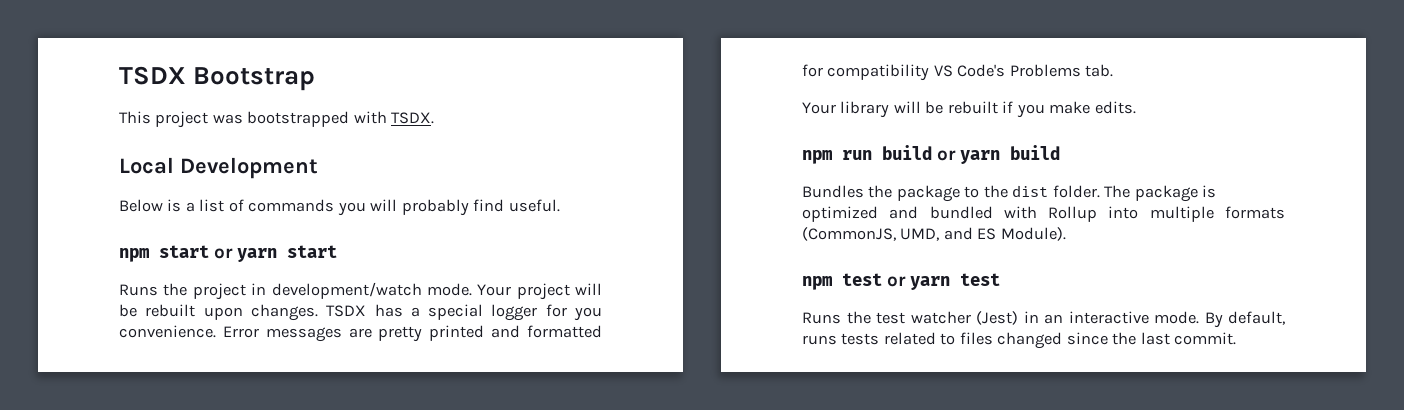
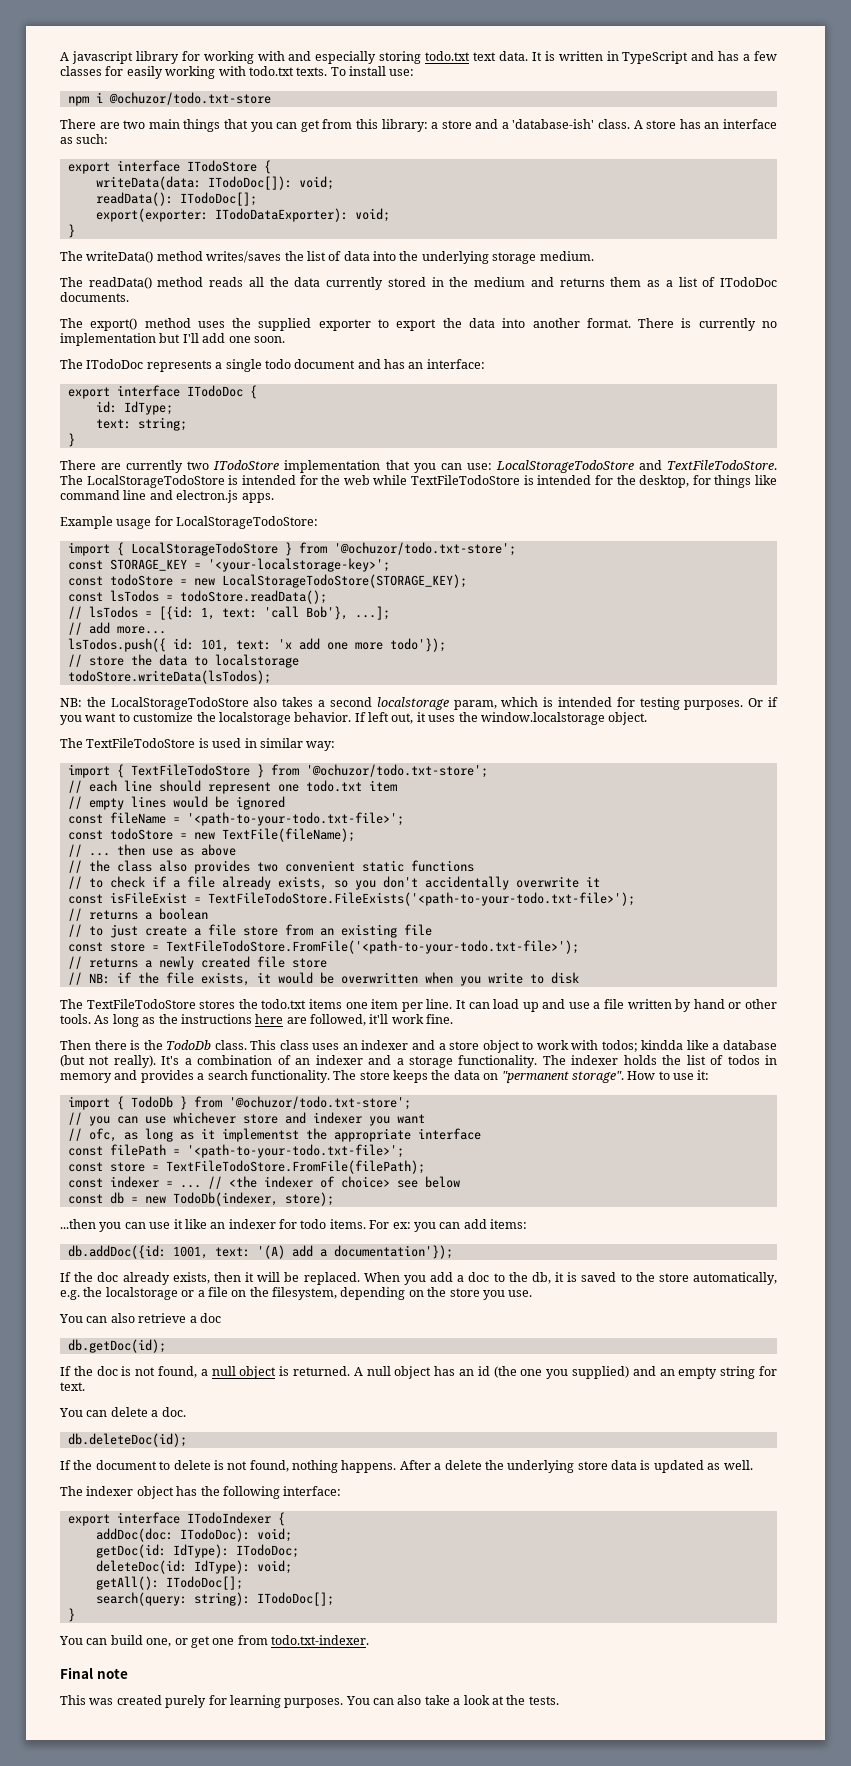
- TSDX Bootstrap
- This project was bootstrapped with TSDX.
- Local Development
- Below is a list of commands you will probably find useful.
- npm start or yarn start
- Runs the project in development/watch mode. Your project will be rebuilt upon changes. TSDX has a special logger for you convenience. Error messages are pretty printed and formatted for compatibility VS Code's Problems tab.
- Your library will be rebuilt if you make edits.
- npm run build or yarn build
- Bundles the package to the dist folder. The package is optimized and bundled with Rollup into multiple formats (CommonJS, UMD, and ES Module).
- npm test or yarn test
- Runs the test watcher (Jest) in an interactive mode. By default, runs tests related to files changed since the last commit.
+ A javascript library for working with and especially storing todo.txt text data. It is written in TypeScript and has a few classes for easily working with todo.txt texts. To install use:
+ npm i @ochuzor/todo.txt-store
+ There are two main things that you can get from this library: a store and a 'database-ish' class. A store has an interface as such:
+ export interface ITodoStore {
+ writeData(data: ITodoDoc[]): void;
+ readData(): ITodoDoc[];
+ export(exporter: ITodoDataExporter): void;
+ }
+ The writeData() method writes/saves the list of data into the underlying storage medium.
+ The readData() method reads all the data currently stored in the medium and returns them as a list of ITodoDoc documents.
+ The export() method uses the supplied exporter to export the data into another format. There is currently no implementation but I'll add one soon.
+ The ITodoDoc represents a single todo document and has an interface:
+ export interface ITodoDoc {
+ id: IdType;
+ text: string;
+ }
+ There are currently two ITodoStore implementation that you can use: LocalStorageTodoStore and TextFileTodoStore. The LocalStorageTodoStore is intended for the web while TextFileTodoStore is intended for the desktop, for things like command line and electron.js apps.
+ Example usage for LocalStorageTodoStore:
+ import { LocalStorageTodoStore } from '@ochuzor/todo.txt-store';
+ const STORAGE_KEY = '<your-localstorage-key>';
+ const todoStore = new LocalStorageTodoStore(STORAGE_KEY);
+ const lsTodos = todoStore.readData();
+ // lsTodos = [{id: 1, text: 'call Bob'}, ...];
+ // add more...
+ lsTodos.push({ id: 101, text: 'x add one more todo'});
+ // store the data to localstorage
+ todoStore.writeData(lsTodos);
+ NB: the LocalStorageTodoStore also takes a second localstorage param, which is intended for testing purposes. Or if you want to customize the localstorage behavior. If left out, it uses the window.localstorage object.
+ The TextFileTodoStore is used in similar way:
+ import { TextFileTodoStore } from '@ochuzor/todo.txt-store';
+ // each line should represent one todo.txt item
+ // empty lines would be ignored
+ const fileName = '<path-to-your-todo.txt-file>';
+ const todoStore = new TextFile(fileName);
+ // ... then use as above
+ // the class also provides two convenient static functions
+ // to check if a file already exists, so you don't accidentally overwrite it
+ const isFileExist = TextFileTodoStore.FileExists('<path-to-your-todo.txt-file>');
+ // returns a boolean
+ // to just create a file store from an existing file
+ const store = TextFileTodoStore.FromFile('<path-to-your-todo.txt-file>');
+ // returns a newly created file store
+ // NB: if the file exists, it would be overwritten when you write to disk
+ The TextFileTodoStore stores the todo.txt items one item per line. It can load up and use a file written by hand or other tools. As long as the instructions here are followed, it'll work fine.
+ Then there is the TodoDb class. This class uses an indexer and a store object to work with todos; kindda like a database (but not really). It's a combination of an indexer and a storage functionality. The indexer holds the list of todos in memory and provides a search functionality. The store keeps the data on "permanent storage". How to use it:
+ import { TodoDb } from '@ochuzor/todo.txt-store';
+ // you can use whichever store and indexer you want
+ // ofc, as long as it implementst the appropriate interface
+ const filePath = '<path-to-your-todo.txt-file>';
+ const store = TextFileTodoStore.FromFile(filePath);
+ const indexer = ... // <the indexer of choice> see below
+ const db = new TodoDb(indexer, store);
+ ...then you can use it like an indexer for todo items. For ex: you can add items:
+ db.addDoc({id: 1001, text: '(A) add a documentation'});
+ If the doc already exists, then it will be replaced. When you add a doc to the db, it is saved to the store automatically, e.g. the localstorage or a file on the filesystem, depending on the store you use.
+ You can also retrieve a doc
+ db.getDoc(id);
+ If the doc is not found, a null object is returned. A null object has an id (the one you supplied) and an empty string for text.
+ You can delete a doc.
+ db.deleteDoc(id);
+ If the document to delete is not found, nothing happens. After a delete the underlying store data is updated as well.
+ The indexer object has the following interface:
+ export interface ITodoIndexer {
+ addDoc(doc: ITodoDoc): void;
+ getDoc(id: IdType): ITodoDoc;
+ deleteDoc(id: IdType): void;
+ getAll(): ITodoDoc[];
+ search(query: string): ITodoDoc[];
+ }
+ You can build one, or get one from todo.txt-indexer.
+ Final note
+ This was created purely for learning purposes. You can also take a look at the tests.

